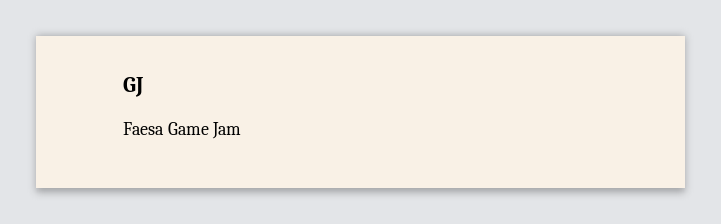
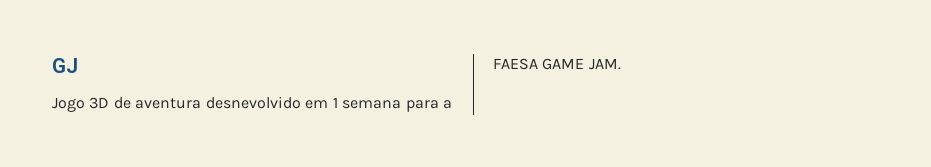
- Faesa Game Jam
+ Jogo 3D de aventura desnevolvido em 1 semana para a FAESA GAME JAM.

